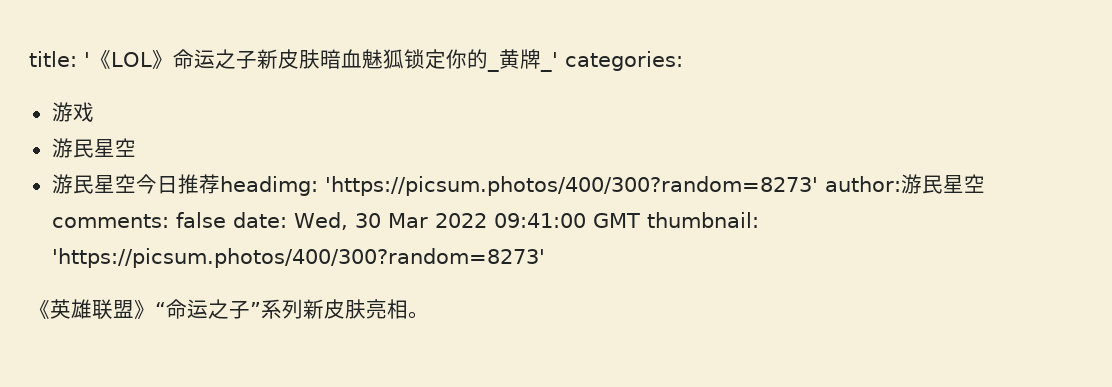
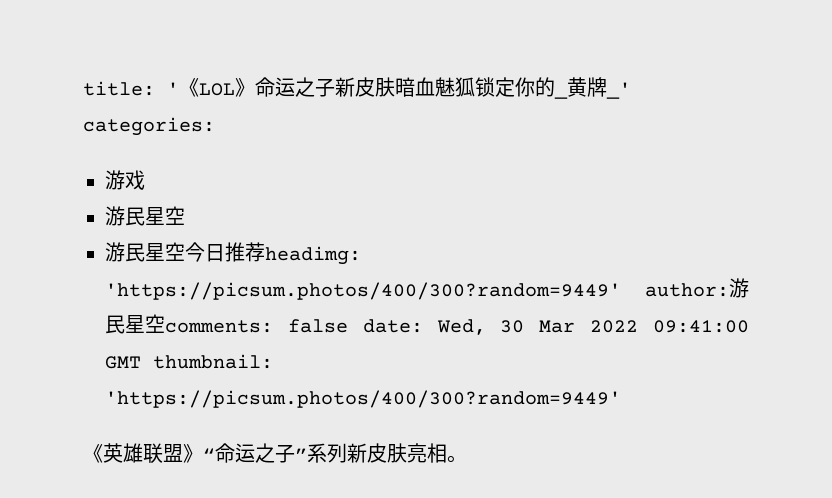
- 游民星空今日推荐headimg: 'https://picsum.photos/400/300?random=8273' author:游民星空comments: false date: Wed, 30 Mar 2022 09:41:00 GMT thumbnail: 'https://picsum.photos/400/300?random=8273'
+ 游民星空今日推荐headimg: 'https://picsum.photos/400/300?random=9449' author:游民星空comments: false date: Wed, 30 Mar 2022 09:41:00 GMT thumbnail: 'https://picsum.photos/400/300?random=9449'

